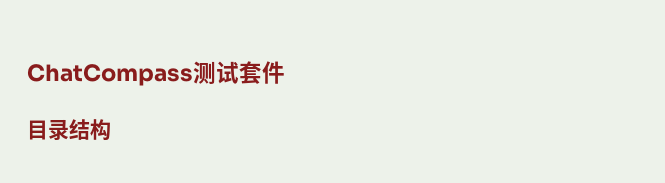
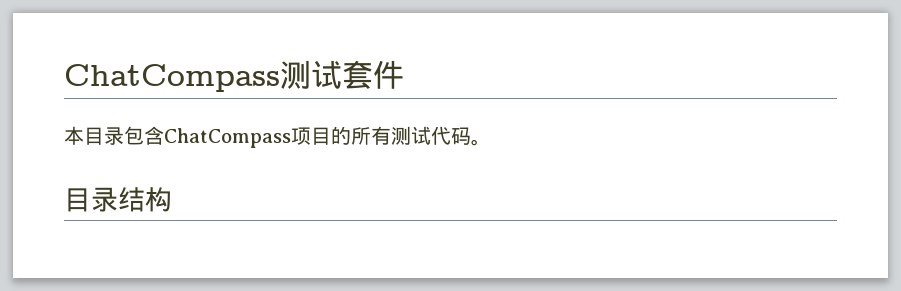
+ 本目录包含ChatCompass项目的所有测试代码。

